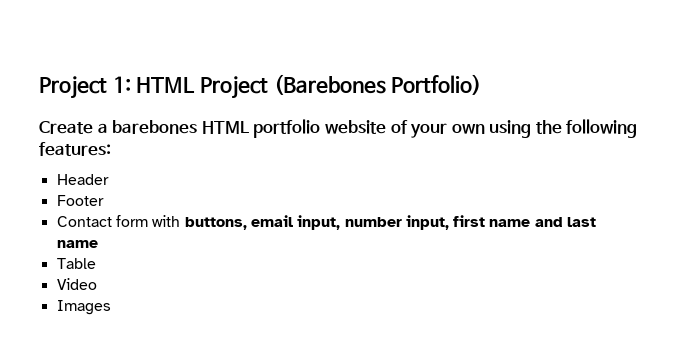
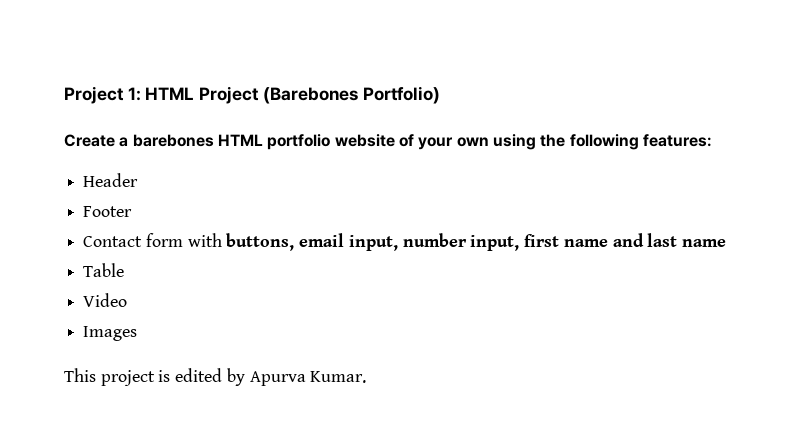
+ This project is edited by Apurva Kumar.

